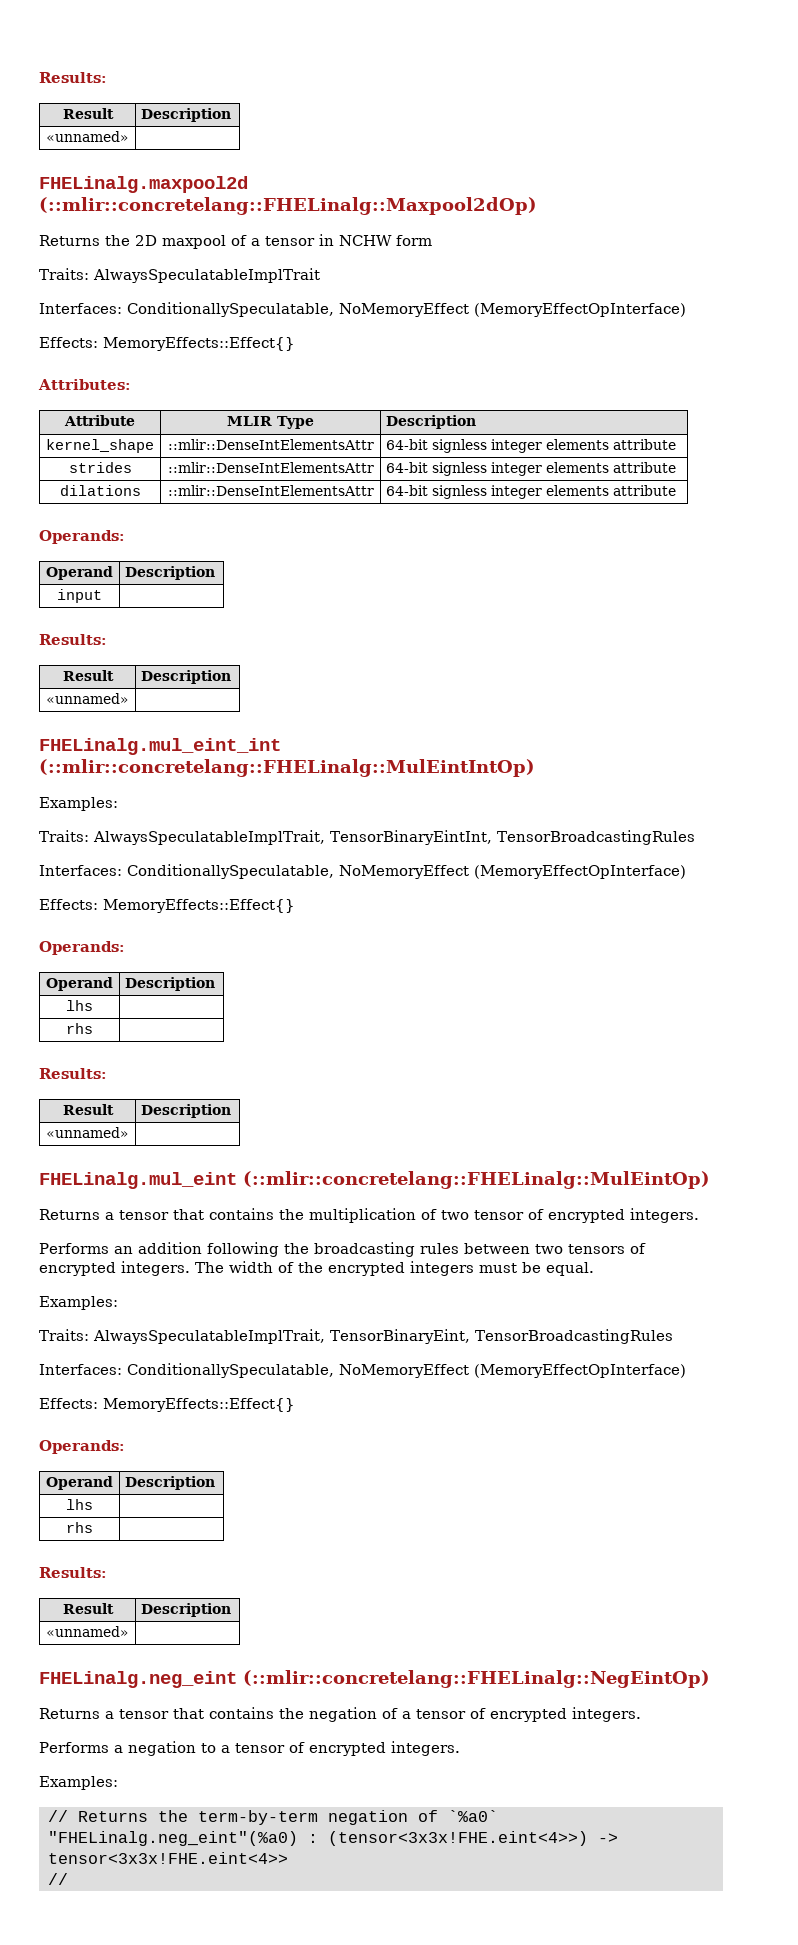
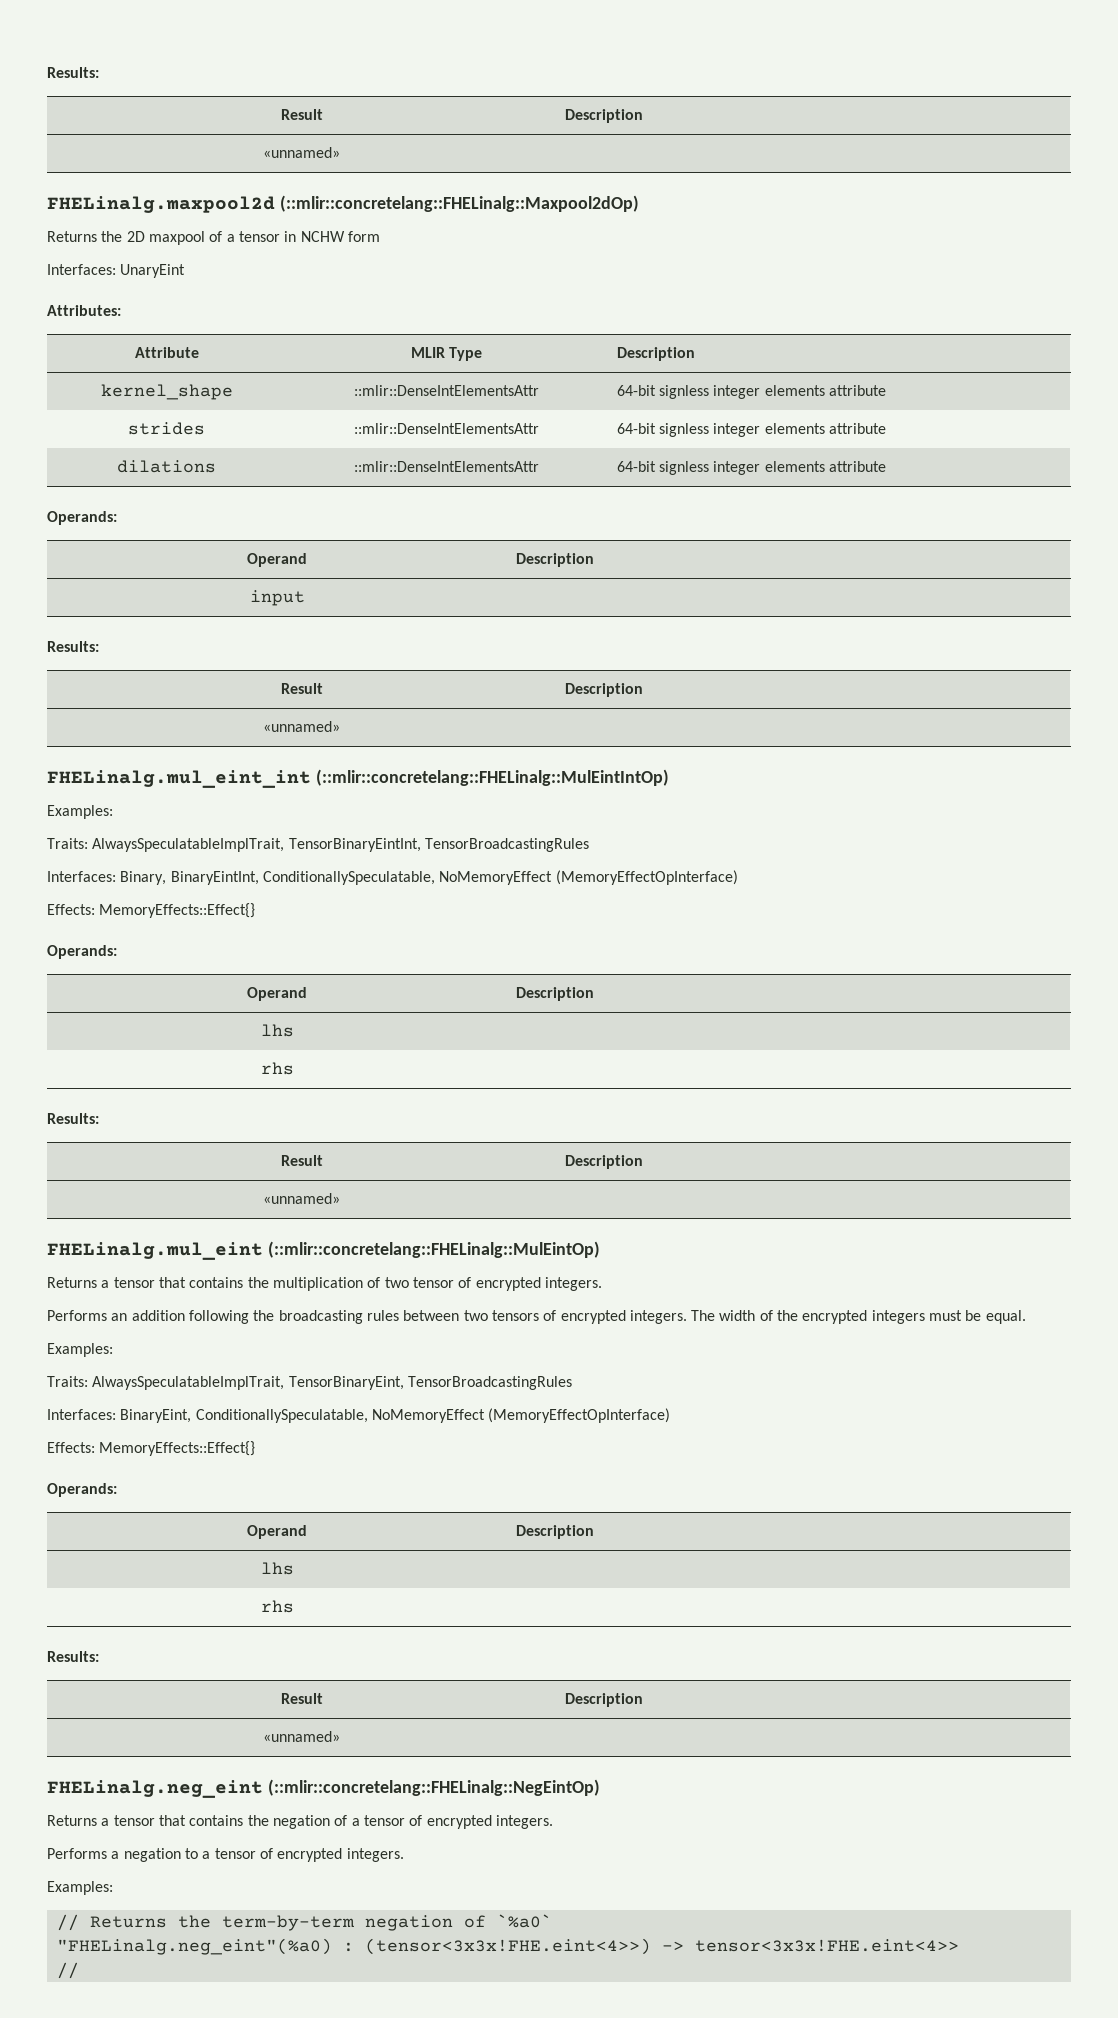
- Traits: AlwaysSpeculatableImplTrait
- Interfaces: ConditionallySpeculatable, NoMemoryEffect (MemoryEffectOpInterface)
- Effects: MemoryEffects::Effect{}
+ Interfaces: UnaryEint
  Traits: AlwaysSpeculatableImplTrait, TensorBinaryEintInt, TensorBroadcastingRules
- Interfaces: ConditionallySpeculatable, NoMemoryEffect (MemoryEffectOpInterface)
+ Interfaces: Binary, BinaryEintInt, ConditionallySpeculatable, NoMemoryEffect (MemoryEffectOpInterface)
  Traits: AlwaysSpeculatableImplTrait, TensorBinaryEint, TensorBroadcastingRules
- Interfaces: ConditionallySpeculatable, NoMemoryEffect (MemoryEffectOpInterface)
+ Interfaces: BinaryEint, ConditionallySpeculatable, NoMemoryEffect (MemoryEffectOpInterface)

